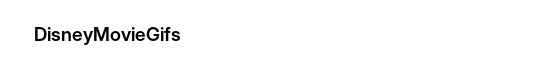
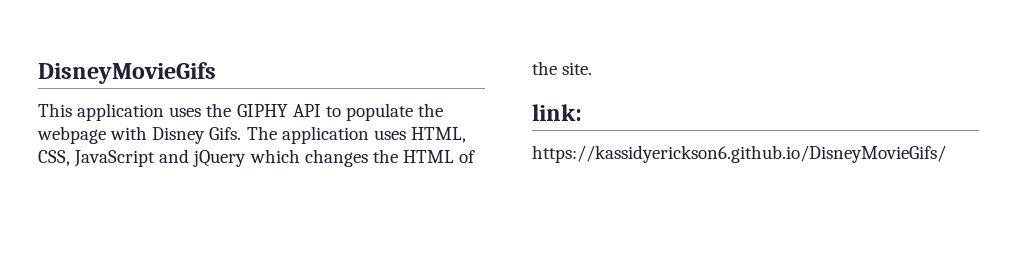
+ This application uses the GIPHY API to populate the webpage with Disney Gifs. The application uses HTML, CSS, JavaScript and jQuery which changes the HTML of the site.
+ link:
+ https://kassidyerickson6.github.io/DisneyMovieGifs/

